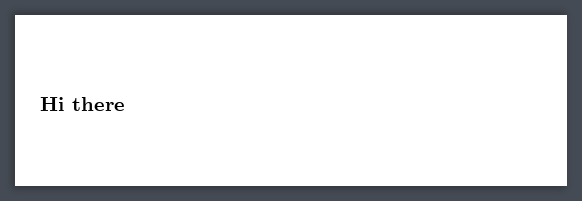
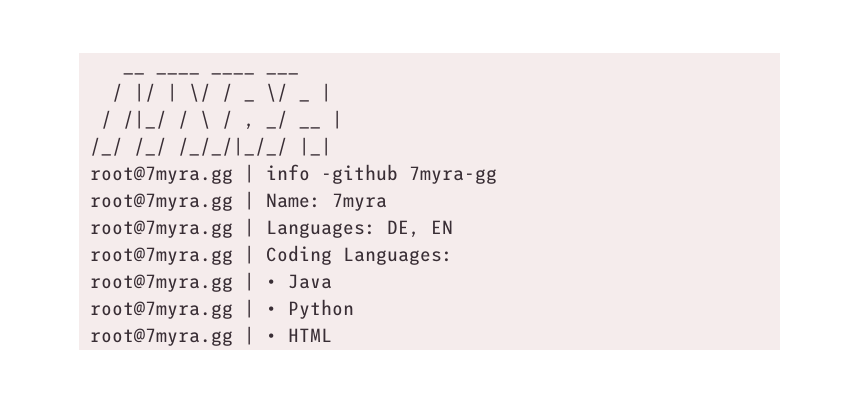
- Hi there
+ __ ____ ____ ___
+ / |/ | \/ / _ \/ _ |
+ / /|_/ / \ / , _/ __ |
+ /_/ /_/ /_/_/|_/_/ |_|
+ root@7myra.gg | info -github 7myra-gg
+ root@7myra.gg | Name: 7myra
+ root@7myra.gg | Languages: DE, EN
+ root@7myra.gg | Coding Languages:
+ root@7myra.gg | • Java
+ root@7myra.gg | • Python
+ root@7myra.gg | • HTML

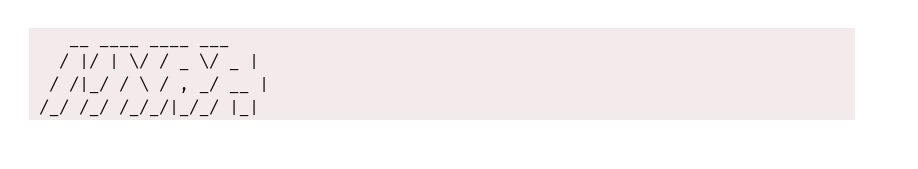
- root@7myra.gg | info -github 7myra-gg
- root@7myra.gg | Name: 7myra
- root@7myra.gg | Languages: DE, EN
- root@7myra.gg | Coding Languages:
- root@7myra.gg | • Java
- root@7myra.gg | • Python
- root@7myra.gg | • HTML

